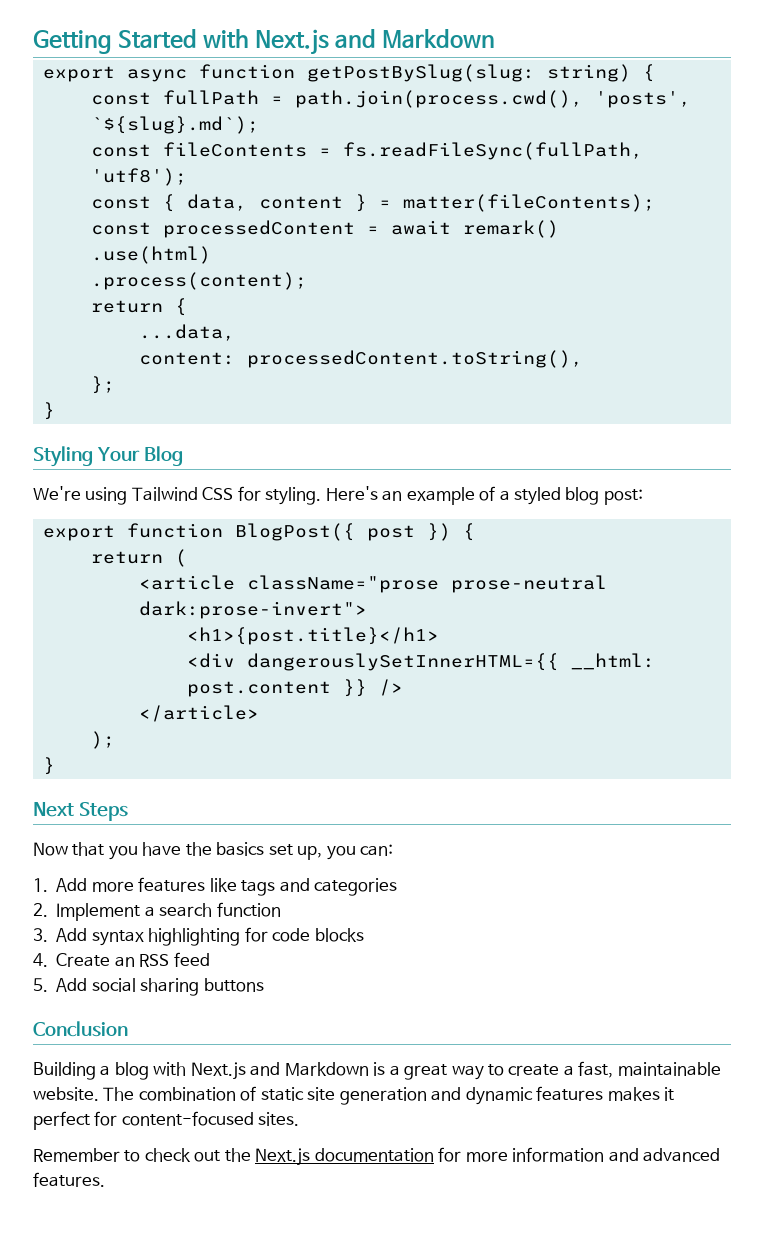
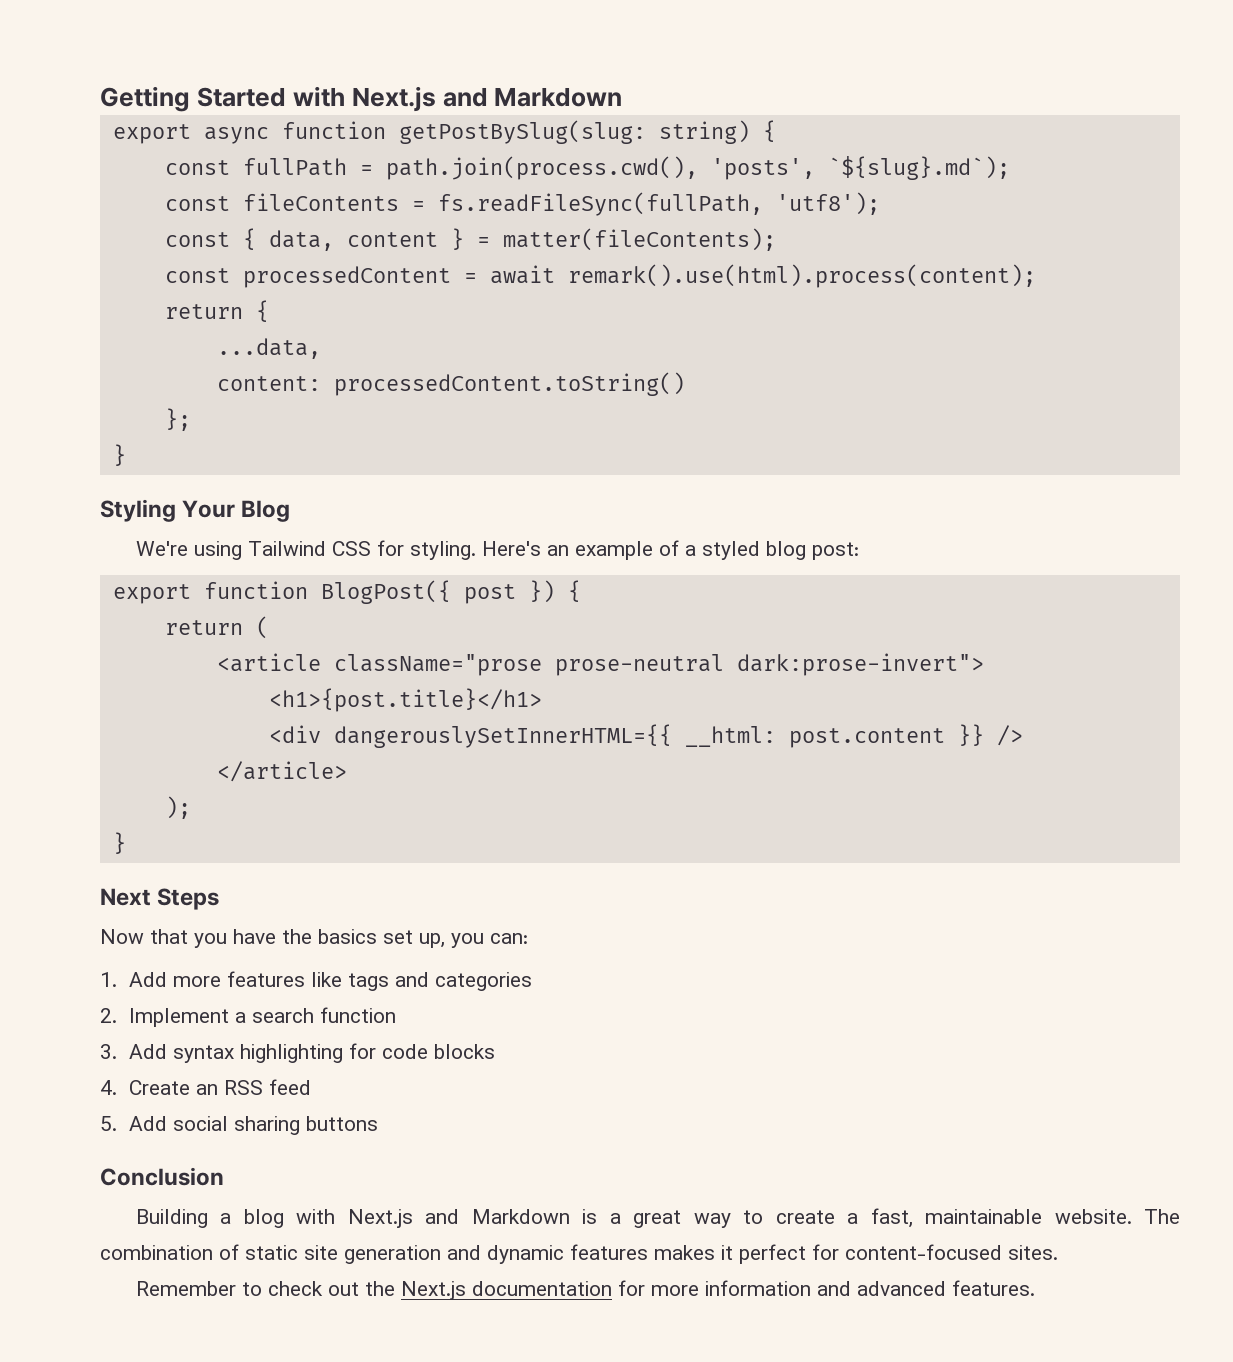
- const processedContent = await remark()
- .use(html)
- .process(content);
+ const processedContent = await remark().use(html).process(content);
- content: processedContent.toString(),
+ content: processedContent.toString()

